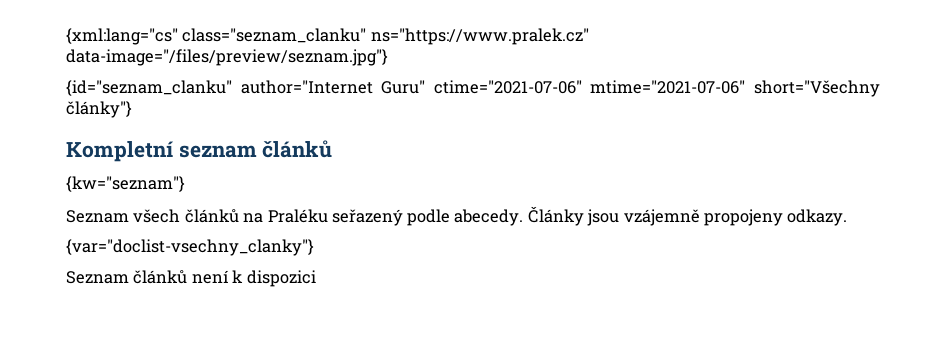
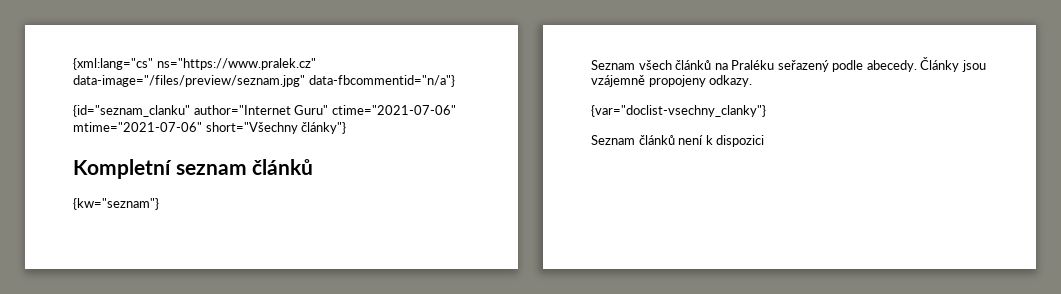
- {xml:lang="cs" class="seznam_clanku" ns="https://www.pralek.cz" data-image="/files/preview/seznam.jpg"}
+ {xml:lang="cs" ns="https://www.pralek.cz" data-image="/files/preview/seznam.jpg" data-fbcommentid="n/a"}

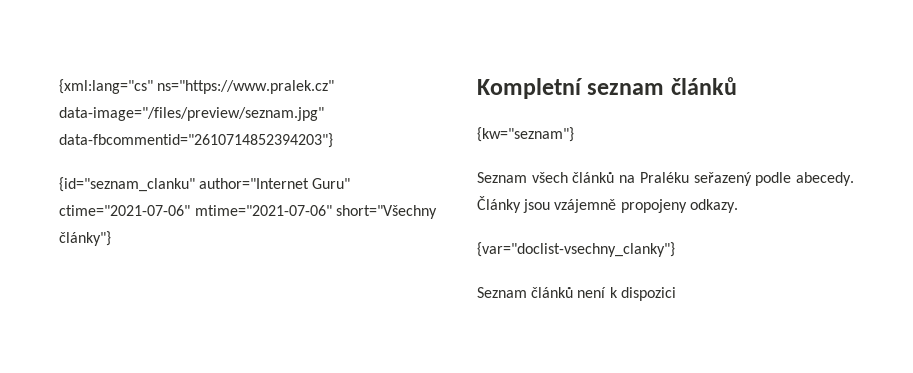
- {xml:lang="cs" ns="https://www.pralek.cz" data-image="/files/preview/seznam.jpg" data-fbcommentid="n/a"}
+ {xml:lang="cs" ns="https://www.pralek.cz" data-image="/files/preview/seznam.jpg" data-fbcommentid="2610714852394203"}

